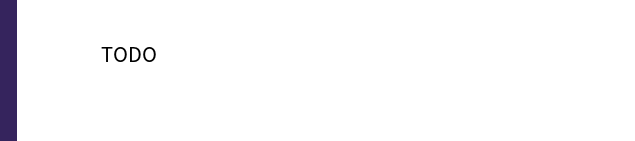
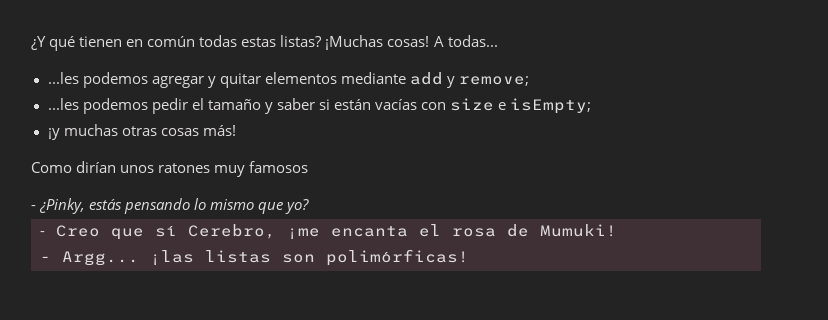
- TODO
+ ¿Y qué tienen en común todas estas listas? ¡Muchas cosas! A todas...
+ ...les podemos agregar y quitar elementos mediante add y remove;
+ ...les podemos pedir el tamaño y saber si están vacías con size e isEmpty;
+ ¡y muchas otras cosas más!
+ Como dirían unos ratones muy famosos
+ ‐ ¿Pinky, estás pensando lo mismo que yo?
+ ‐ Creo que sí Cerebro, ¡me encanta el rosa de Mumuki!
+ - Argg... ¡las listas son polimórficas!

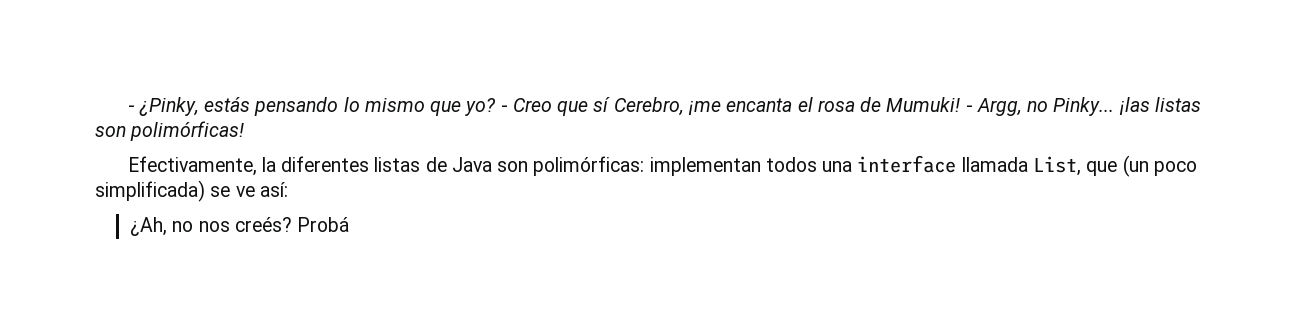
- ¿Y qué tienen en común todas estas listas? ¡Muchas cosas! A todas...
- ...les podemos agregar y quitar elementos mediante add y remove;
- ...les podemos pedir el tamaño y saber si están vacías con size e isEmpty;
- ¡y muchas otras cosas más!
- Como dirían unos ratones muy famosos
- ‐ ¿Pinky, estás pensando lo mismo que yo?
- ‐ Creo que sí Cerebro, ¡me encanta el rosa de Mumuki!
- - Argg...
+ ‐ ¿Pinky, estás pensando lo mismo que yo? ‐ Creo que sí Cerebro, ¡me encanta el rosa de Mumuki! ‐ Argg, no Pinky...
+ Efectivamente, la diferentes listas de Java son polimórficas: implementan todos una interface llamada List, que (un poco simplificada) se ve así:
+ ¿Ah, no nos creés? Probá

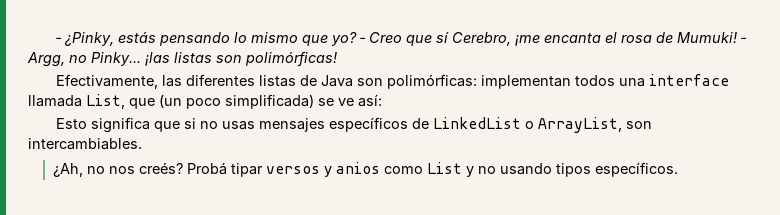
- Efectivamente, la diferentes listas de Java son polimórficas: implementan todos una interface llamada List, que (un poco simplificada) se ve así:
+ Efectivamente, las diferentes listas de Java son polimórficas: implementan todos una interface llamada List, que (un poco simplificada) se ve así:
+ Esto significa que si no usas mensajes específicos de LinkedList o ArrayList, son intercambiables.
- Probá
+ Probá tipar versos y anios como List y no usando tipos específicos.

